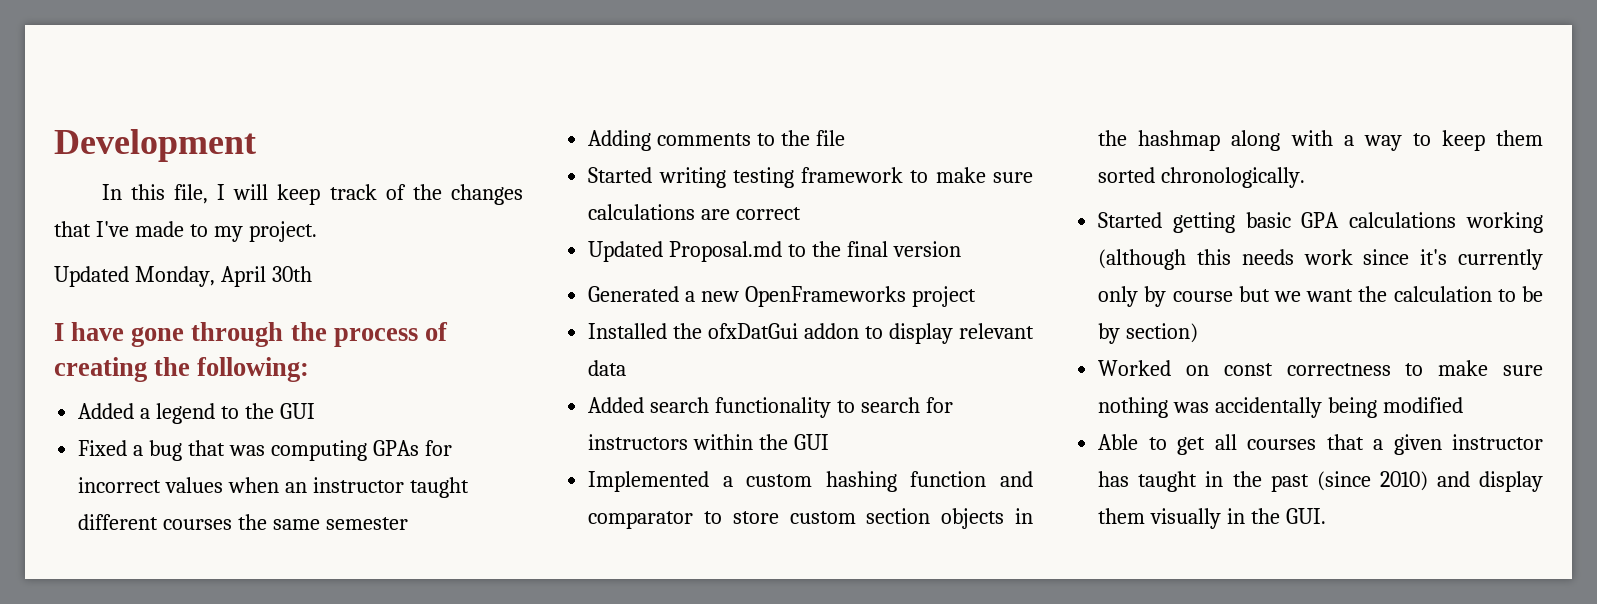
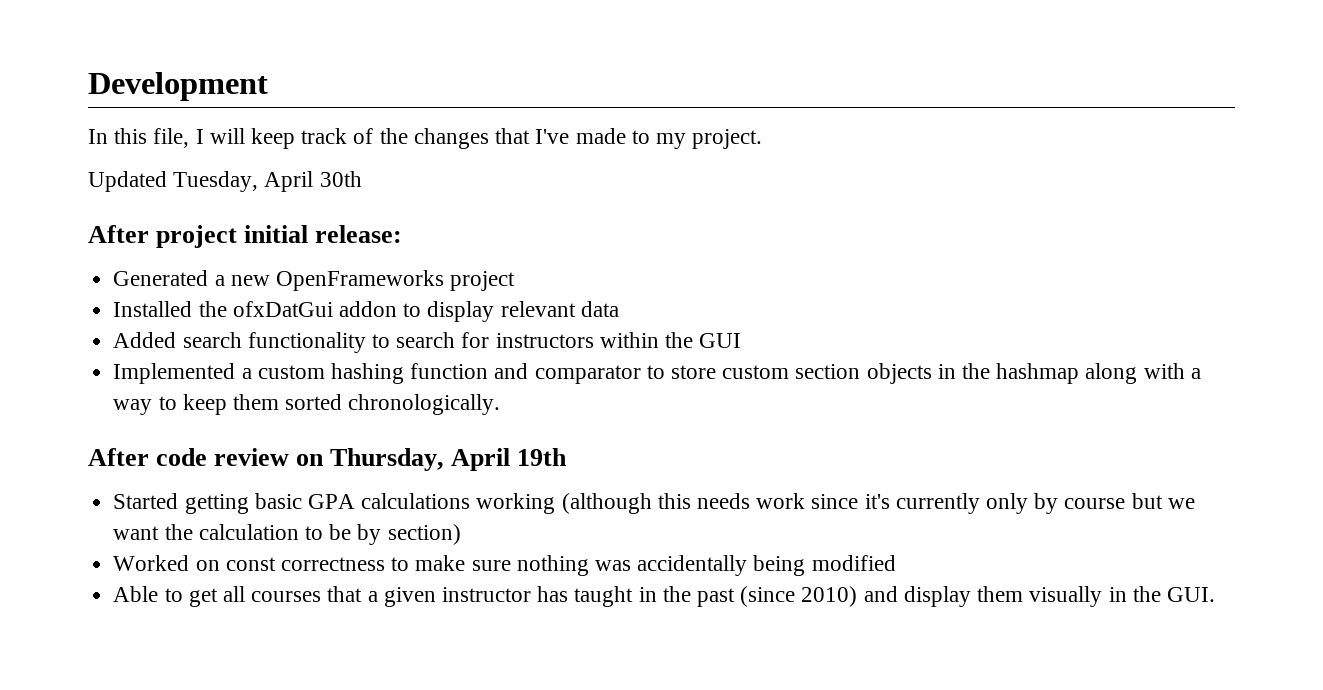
- Updated Monday, April 30th
+ Updated Tuesday, April 30th
- I have gone through the process of creating the following:
- Added a legend to the GUI
- Fixed a bug that was computing GPAs for incorrect values when an instructor taught different courses the same semester
- Adding comments to the file
- Started writing testing framework to make sure calculations are correct
- Updated Proposal.md to the final version
+ After project initial release:
+ After code review on Thursday, April 19th

